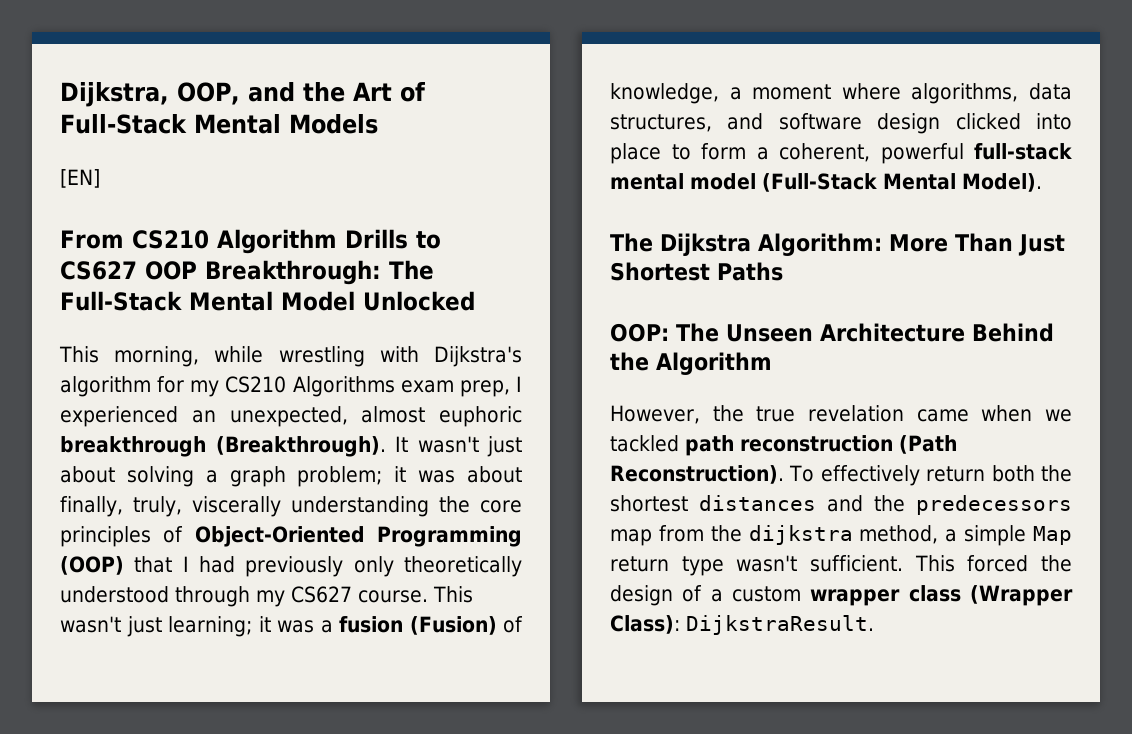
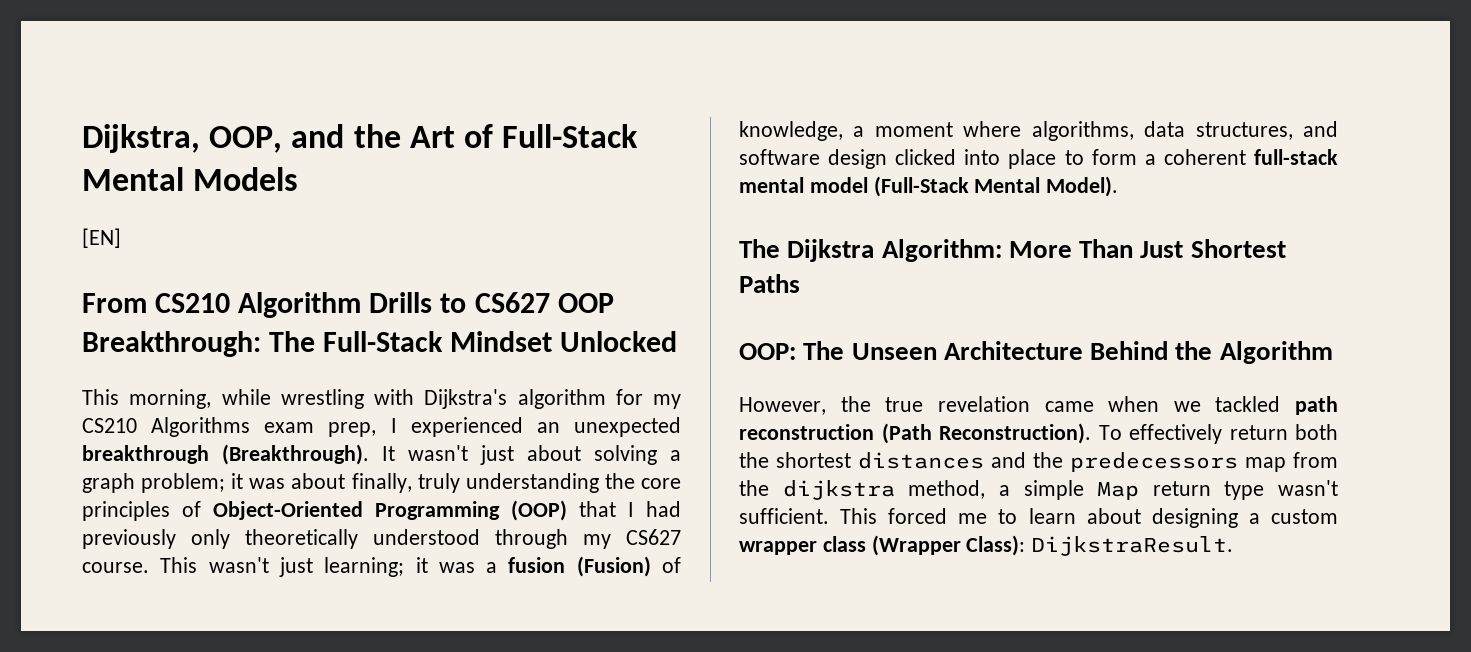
- From CS210 Algorithm Drills to CS627 OOP Breakthrough: The Full-Stack Mental Model Unlocked
+ From CS210 Algorithm Drills to CS627 OOP Breakthrough: The Full-Stack Mindset Unlocked
- This morning, while wrestling with Dijkstra's algorithm for my CS210 Algorithms exam prep, I experienced an unexpected, almost euphoric breakthrough (Breakthrough).
+ This morning, while wrestling with Dijkstra's algorithm for my CS210 Algorithms exam prep, I experienced an unexpected breakthrough (Breakthrough).
- It wasn't just about solving a graph problem; it was about finally, truly, viscerally understanding the core principles of Object-Oriented Programming (OOP) that I had previously only theoretically understood through my CS627 course.
+ It wasn't just about solving a graph problem; it was about finally, truly understanding the core principles of Object-Oriented Programming (OOP) that I had previously only theoretically understood through my CS627 course.
- This wasn't just learning; it was a fusion (Fusion) of knowledge, a moment where algorithms, data structures, and software design clicked into place to form a coherent, powerful full-stack mental model (Full-Stack Mental Model).
+ This wasn't just learning; it was a fusion (Fusion) of knowledge, a moment where algorithms, data structures, and software design clicked into place to form a coherent full-stack mental model (Full-Stack Mental Model).
- This forced the design of a custom wrapper class (Wrapper Class): DijkstraResult.
+ This forced me to learn about designing a custom wrapper class (Wrapper Class): DijkstraResult.

